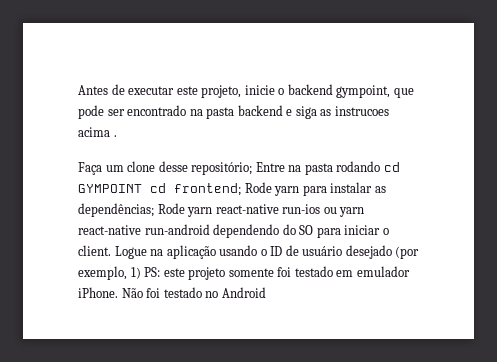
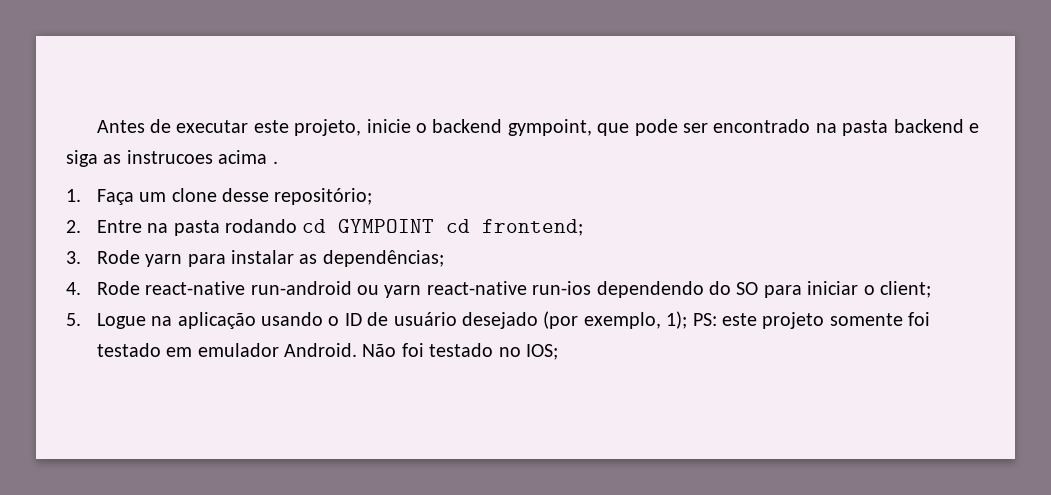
- Faça um clone desse repositório; Entre na pasta rodando cd GYMPOINT cd frontend; Rode yarn para instalar as dependências; Rode yarn react-native run-ios ou yarn react-native run-android dependendo do SO para iniciar o client. Logue na aplicação usando o ID de usuário desejado (por exemplo, 1) PS: este projeto somente foi testado em emulador iPhone.
+ 1. Faça um clone desse repositório;
+ 2. Entre na pasta rodando cd GYMPOINT cd frontend;
+ 3. Rode yarn para instalar as dependências;
+ 4. Rode react-native run-android ou yarn react-native run-ios dependendo do SO para iniciar o client;
+ 5. Logue na aplicação usando o ID de usuário desejado (por exemplo, 1); PS: este projeto somente foi testado em emulador Android.
- Não foi testado no Android
+ Não foi testado no IOS;

